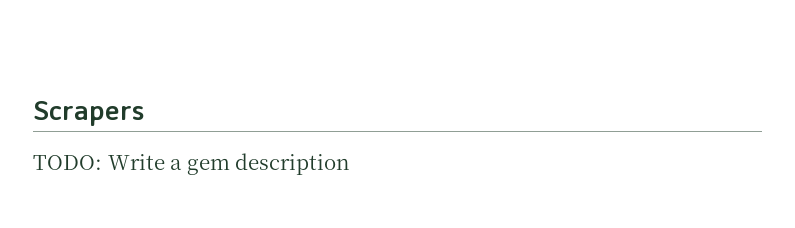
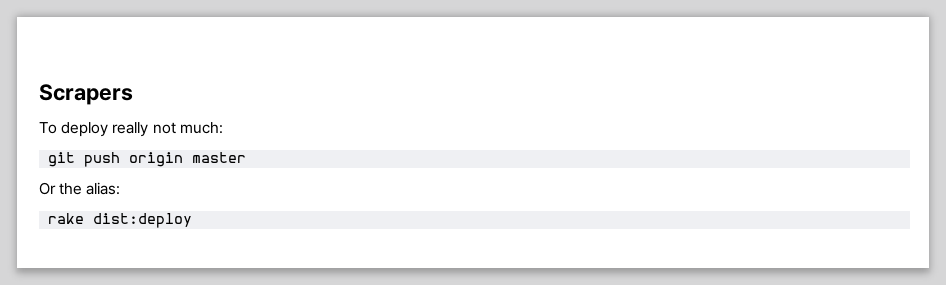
- TODO: Write a gem description
+ To deploy really not much:
+ git push origin master
+ Or the alias:
+ rake dist:deploy

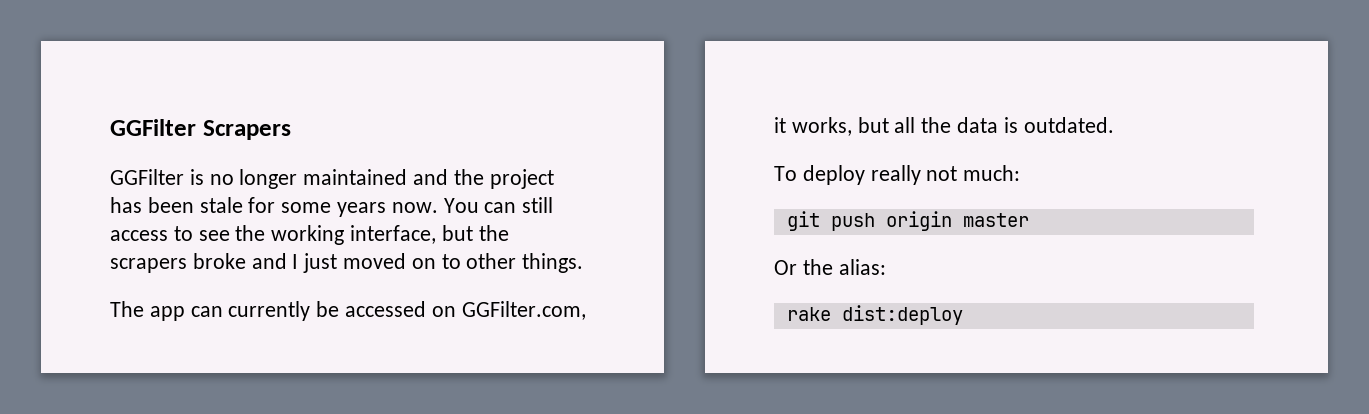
- Scrapers
+ GGFilter Scrapers
+ GGFilter is no longer maintained and the project has been stale for some years now. You can still access to see the working interface, but the scrapers broke and I just moved on to other things.
+ The app can currently be accessed on GGFilter.com, it works, but all the data is outdated.

